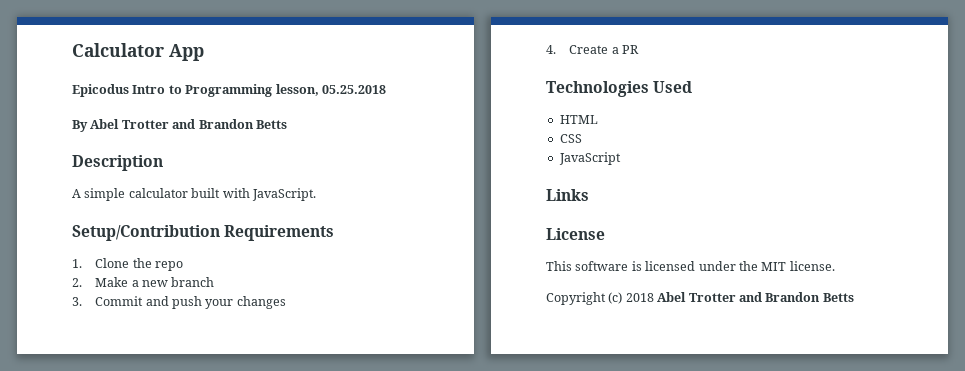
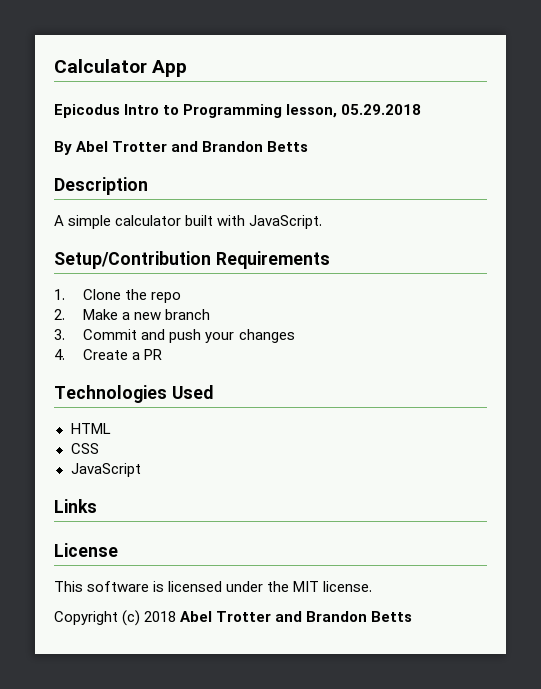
- Epicodus Intro to Programming lesson, 05.25.2018
+ Epicodus Intro to Programming lesson, 05.29.2018

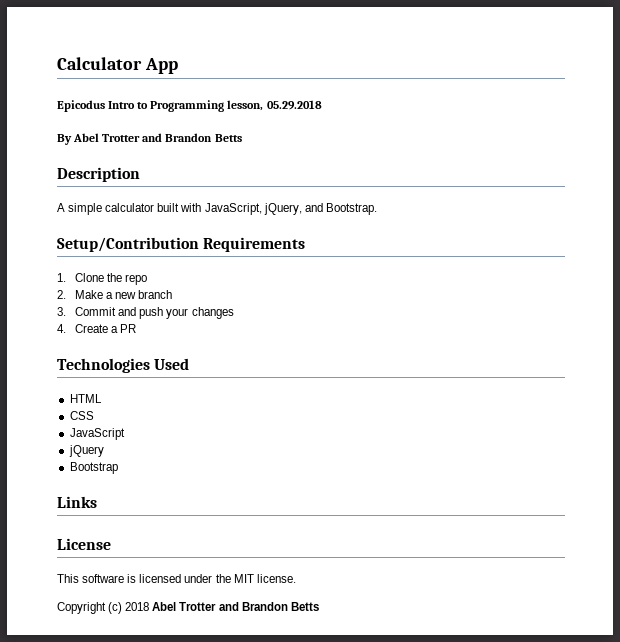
- A simple calculator built with JavaScript.
+ A simple calculator built with JavaScript, jQuery, and Bootstrap.
+ jQuery
+ Bootstrap

